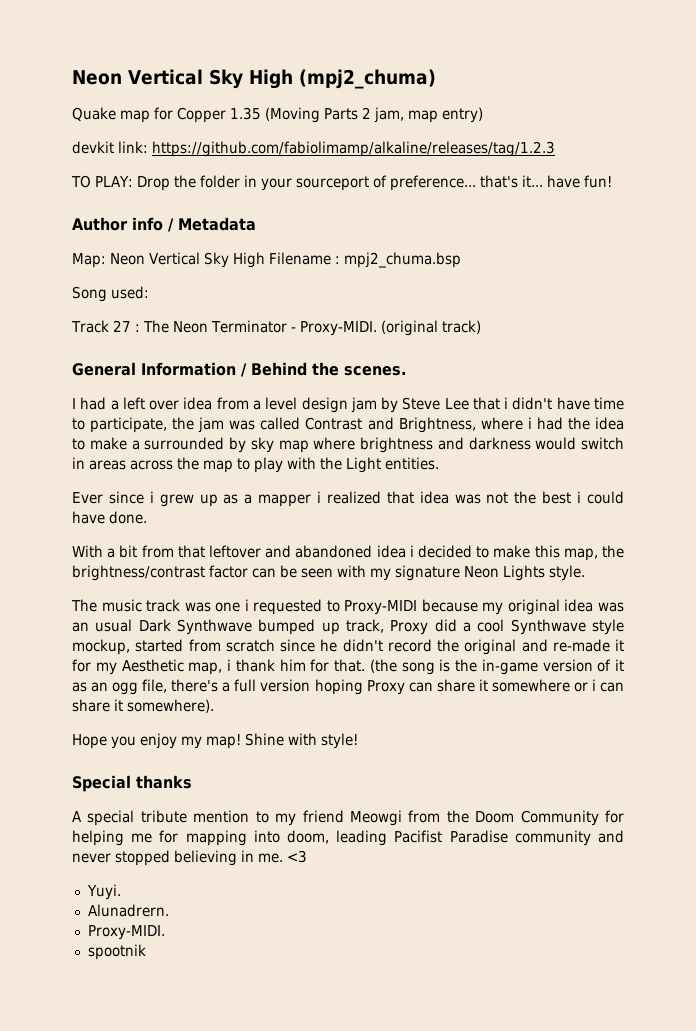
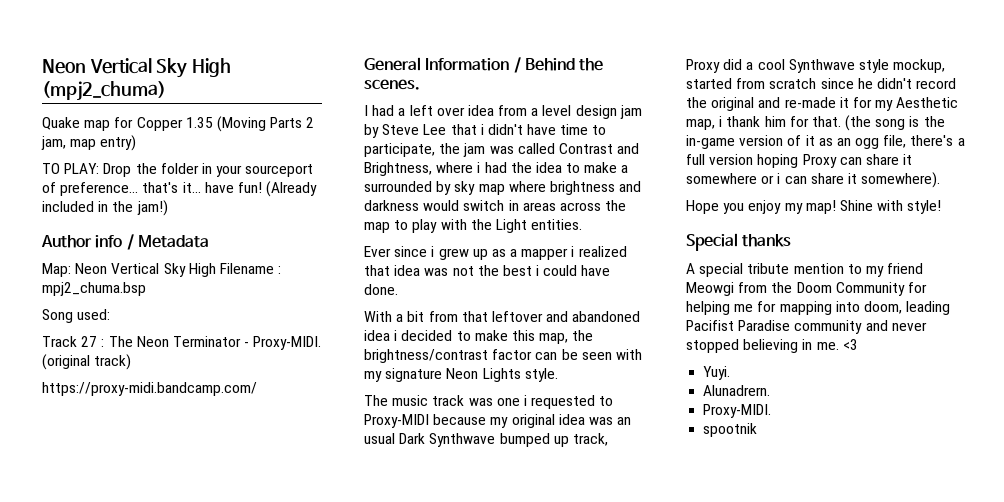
- devkit link: https://github.com/fabiolimamp/alkaline/releases/tag/1.2.3
+ (Already included in the jam!)
+ https://proxy-midi.bandcamp.com/

